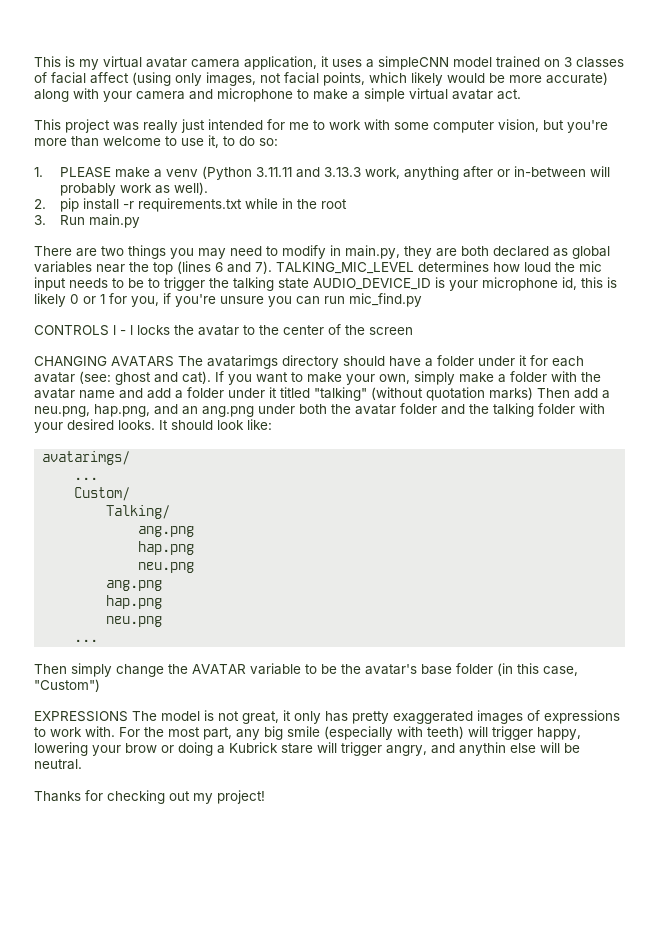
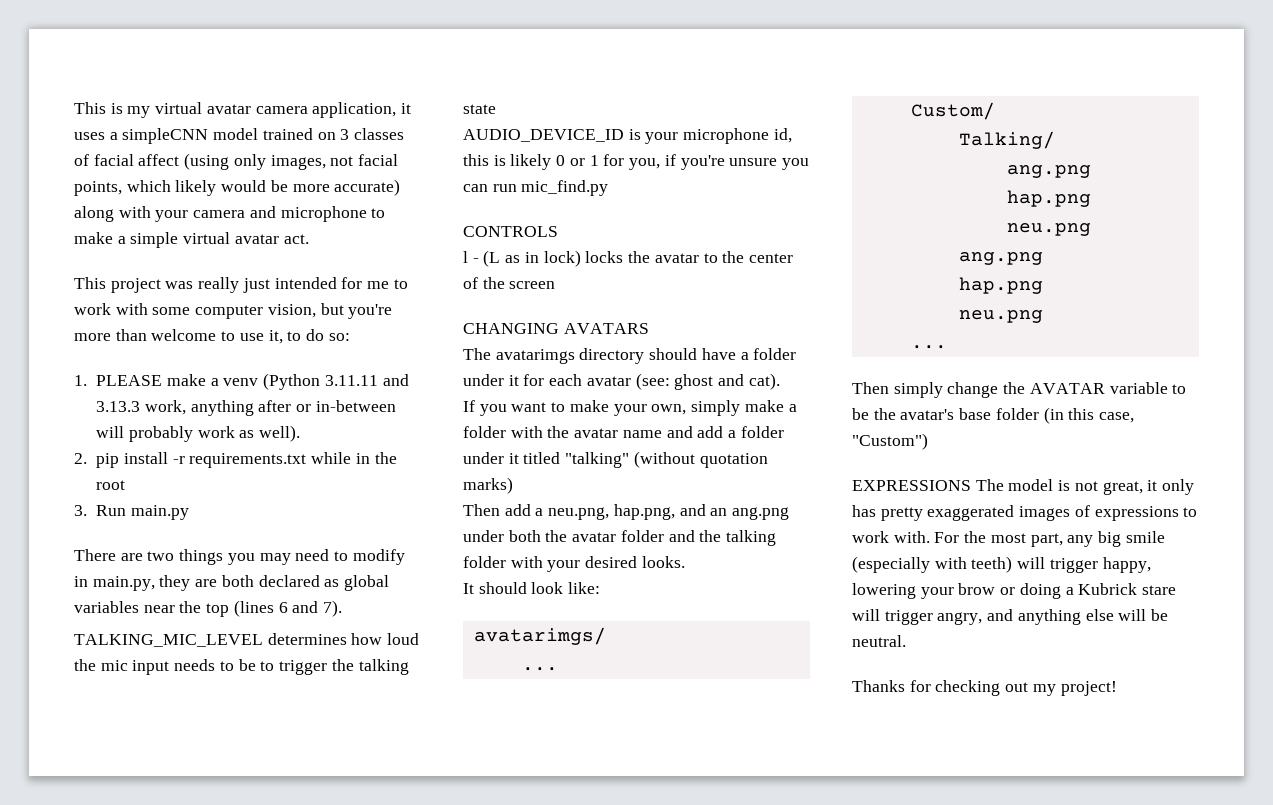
- There are two things you may need to modify in main.py, they are both declared as global variables near the top (lines 6 and 7). TALKING_MIC_LEVEL determines how loud the mic input needs to be to trigger the talking state AUDIO_DEVICE_ID is your microphone id, this is likely 0 or 1 for you, if you're unsure you can run mic_find.py
+ There are two things you may need to modify in main.py, they are both declared as global variables near the top (lines 6 and 7).
+ TALKING_MIC_LEVEL determines how loud the mic input needs to be to trigger the talking state
+ AUDIO_DEVICE_ID is your microphone id, this is likely 0 or 1 for you, if you're unsure you can run mic_find.py
- CONTROLS l - l locks the avatar to the center of the screen
+ CONTROLS
+ l - (L as in lock) locks the avatar to the center of the screen
- CHANGING AVATARS The avatarimgs directory should have a folder under it for each avatar (see:
+ CHANGING AVATARS
+ The avatarimgs directory should have a folder under it for each avatar (see:
- ghost and cat). If you want to make your own, simply make a folder with the avatar name and add a folder under it titled "talking" (without quotation marks) Then add a neu.png, hap.png, and an ang.png under both the avatar folder and the talking folder with your desired looks. It should look like:
+ ghost and cat).
+ If you want to make your own, simply make a folder with the avatar name and add a folder under it titled "talking" (without quotation marks)
+ Then add a neu.png, hap.png, and an ang.png under both the avatar folder and the talking folder with your desired looks.
+ It should look like:
- For the most part, any big smile (especially with teeth) will trigger happy, lowering your brow or doing a Kubrick stare will trigger angry, and anythin else will be neutral.
+ For the most part, any big smile (especially with teeth) will trigger happy, lowering your brow or doing a Kubrick stare will trigger angry, and anything else will be neutral.

